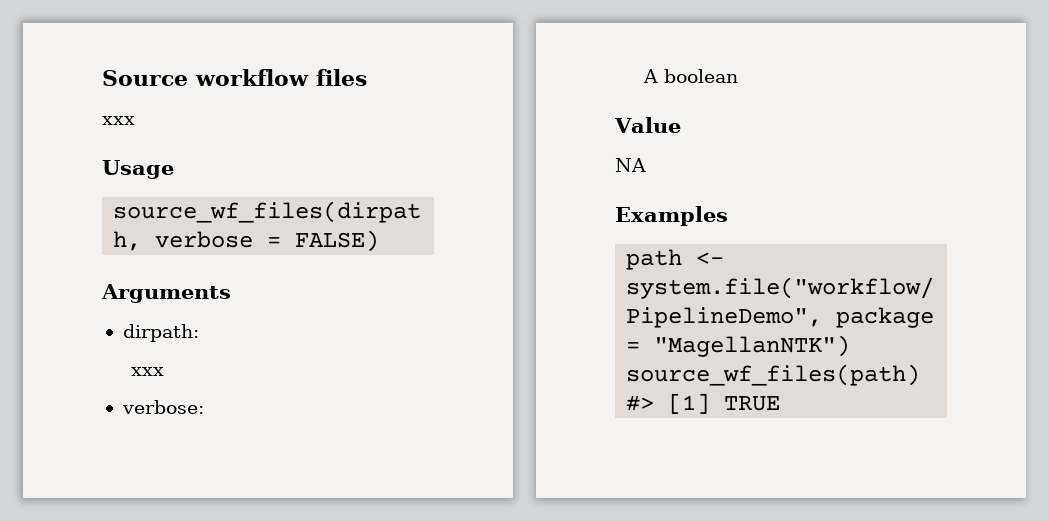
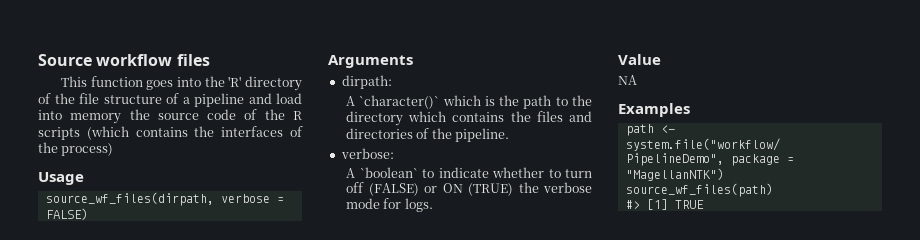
  Source workflow files
- xxx
+ This function goes into the 'R' directory of the file structure of a pipeline and load into memory the source code of the R scripts (which contains the interfaces of the process)
  dirpath:
- xxx
+ A `character()` which is the path to the directory which contains the files and directories of the pipeline.
  verbose:
- A boolean
+ A `boolean` to indicate whether to turn off (FALSE) or ON (TRUE) the verbose mode for logs.

